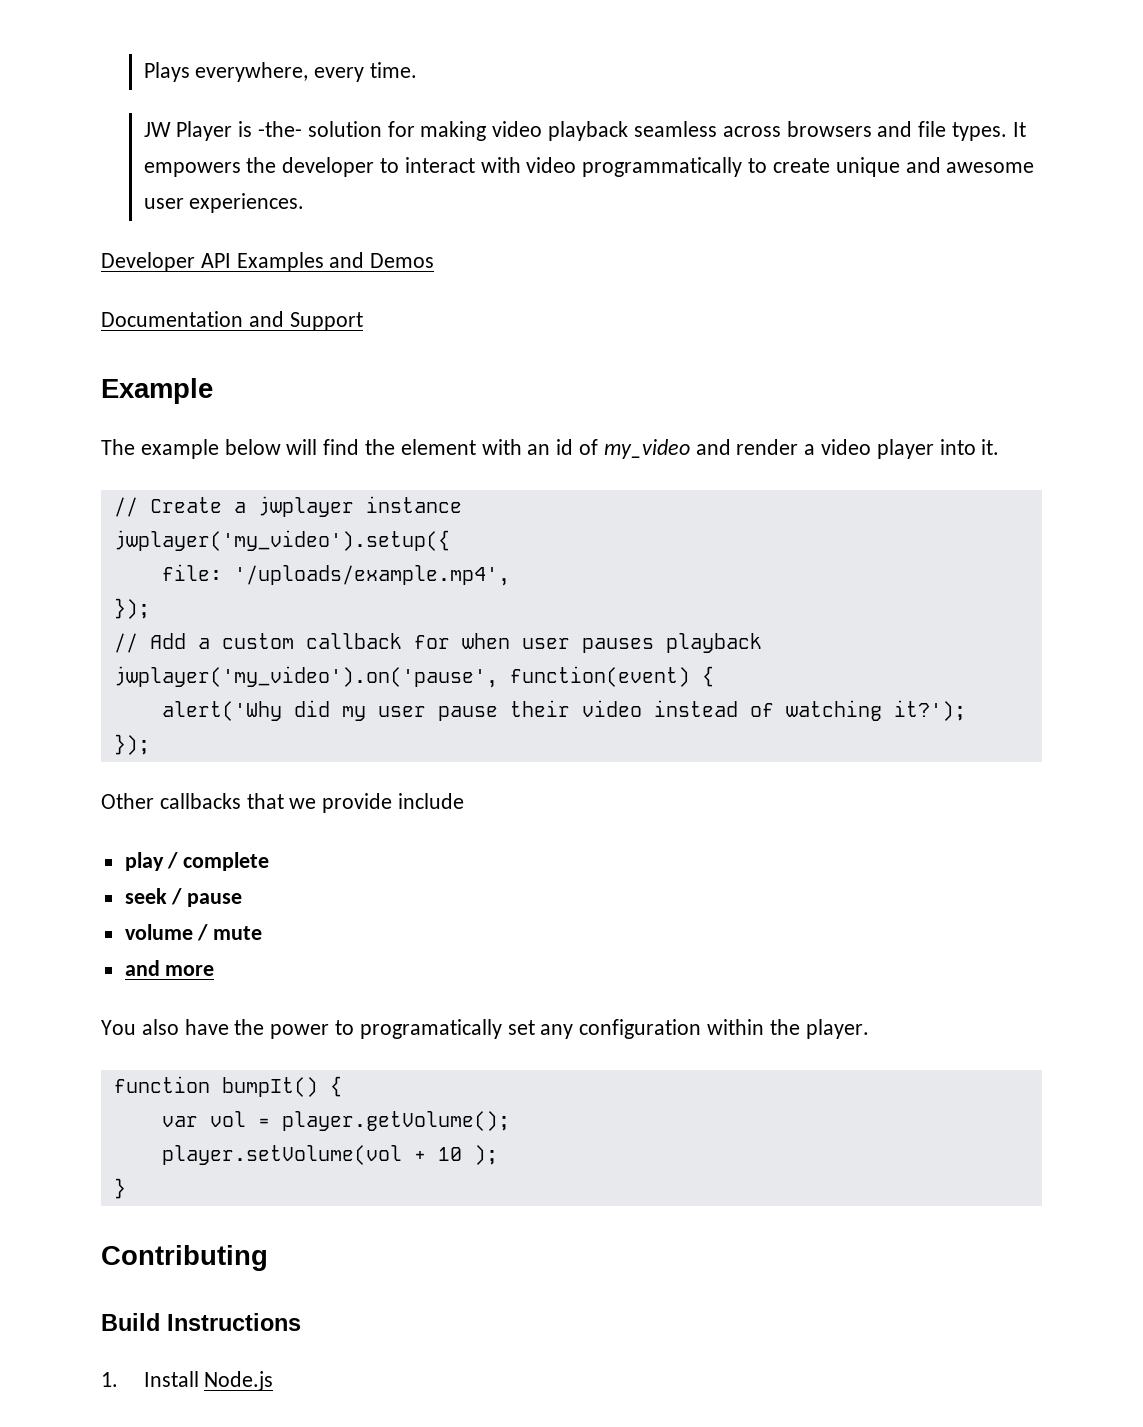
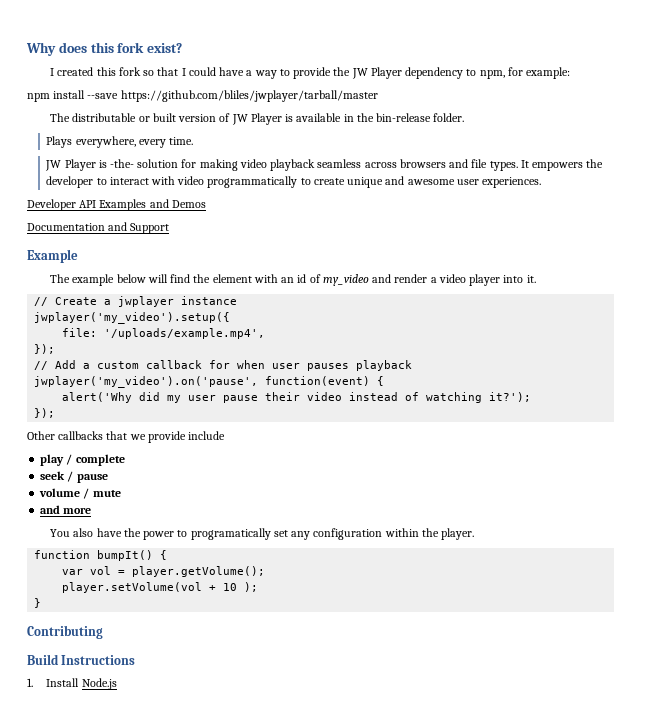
+ Why does this fork exist?
+ I created this fork so that I could have a way to provide the JW Player dependency to npm, for example:
+ npm install --save https://github.com/bliles/jwplayer/tarball/master
+ The distributable or built version of JW Player is available in the bin-release folder.

